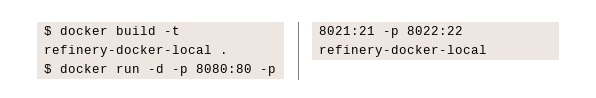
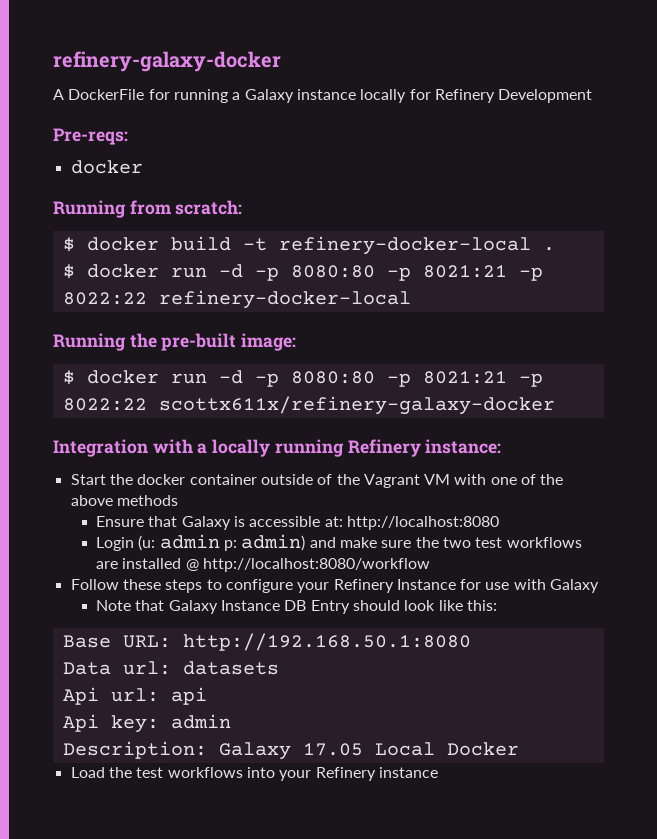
+ refinery-galaxy-docker
+ A DockerFile for running a Galaxy instance locally for Refinery Development
+ Pre-reqs:
+ docker
+ Running from scratch:
+ Running the pre-built image:
+ $ docker run -d -p 8080:80 -p 8021:21 -p 8022:22 scottx611x/refinery-galaxy-docker
+ Integration with a locally running Refinery instance:
+ Start the docker container outside of the Vagrant VM with one of the above methods
+ Ensure that Galaxy is accessible at: http://localhost:8080
+ Login (u: admin p: admin) and make sure the two test workflows are installed @ http://localhost:8080/workflow
+ Follow these steps to configure your Refinery Instance for use with Galaxy
+ Note that Galaxy Instance DB Entry should look like this:
+ Base URL: http://192.168.50.1:8080
+ Data url: datasets
+ Api url: api
+ Api key: admin
+ Description: Galaxy 17.05 Local Docker
+ Load the test workflows into your Refinery instance

